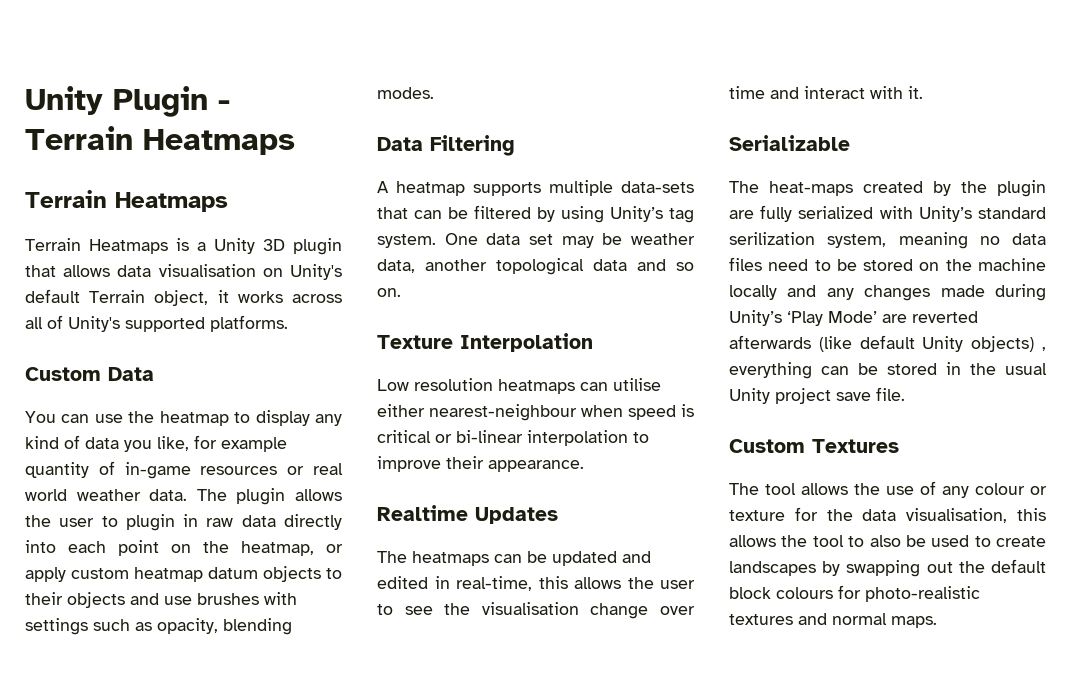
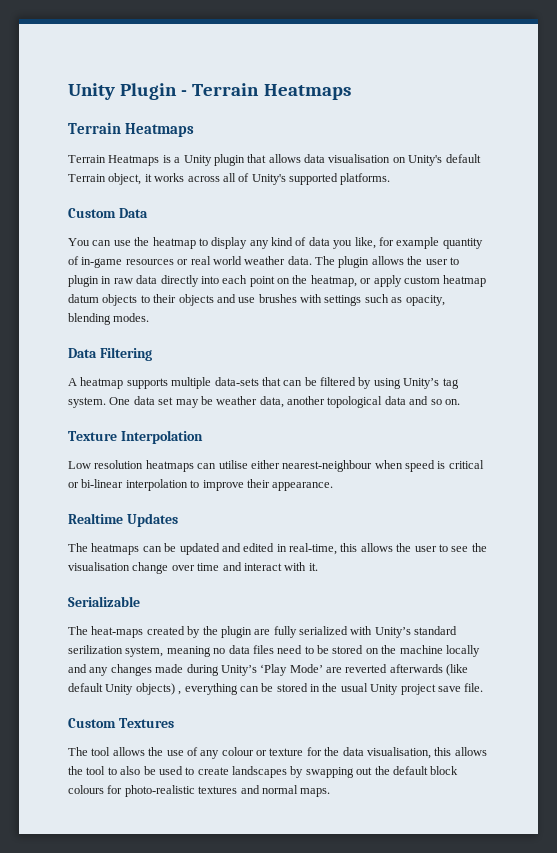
- Terrain Heatmaps is a Unity 3D plugin that allows data visualisation on Unity's default Terrain object, it works across all of Unity's supported platforms.
+ Terrain Heatmaps is a Unity plugin that allows data visualisation on Unity's default Terrain object, it works across all of Unity's supported platforms.

